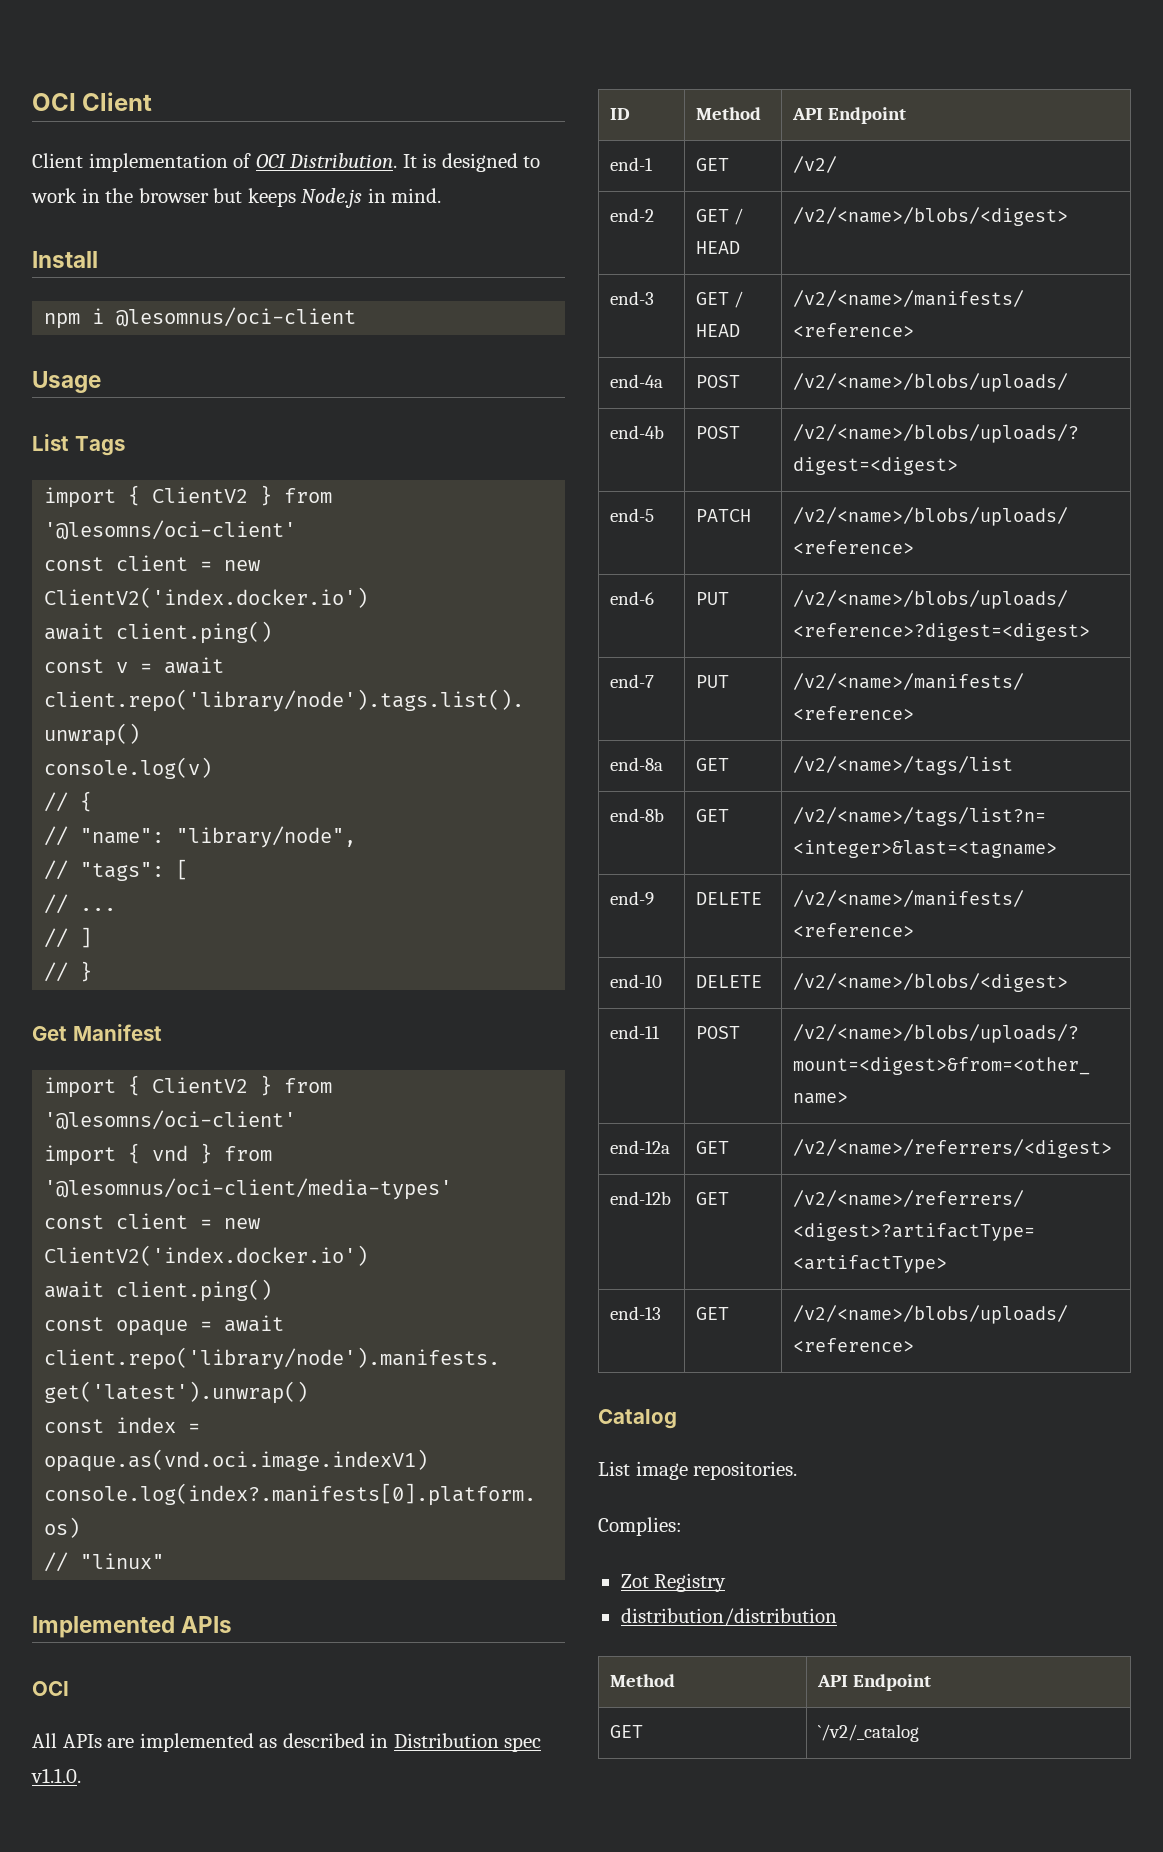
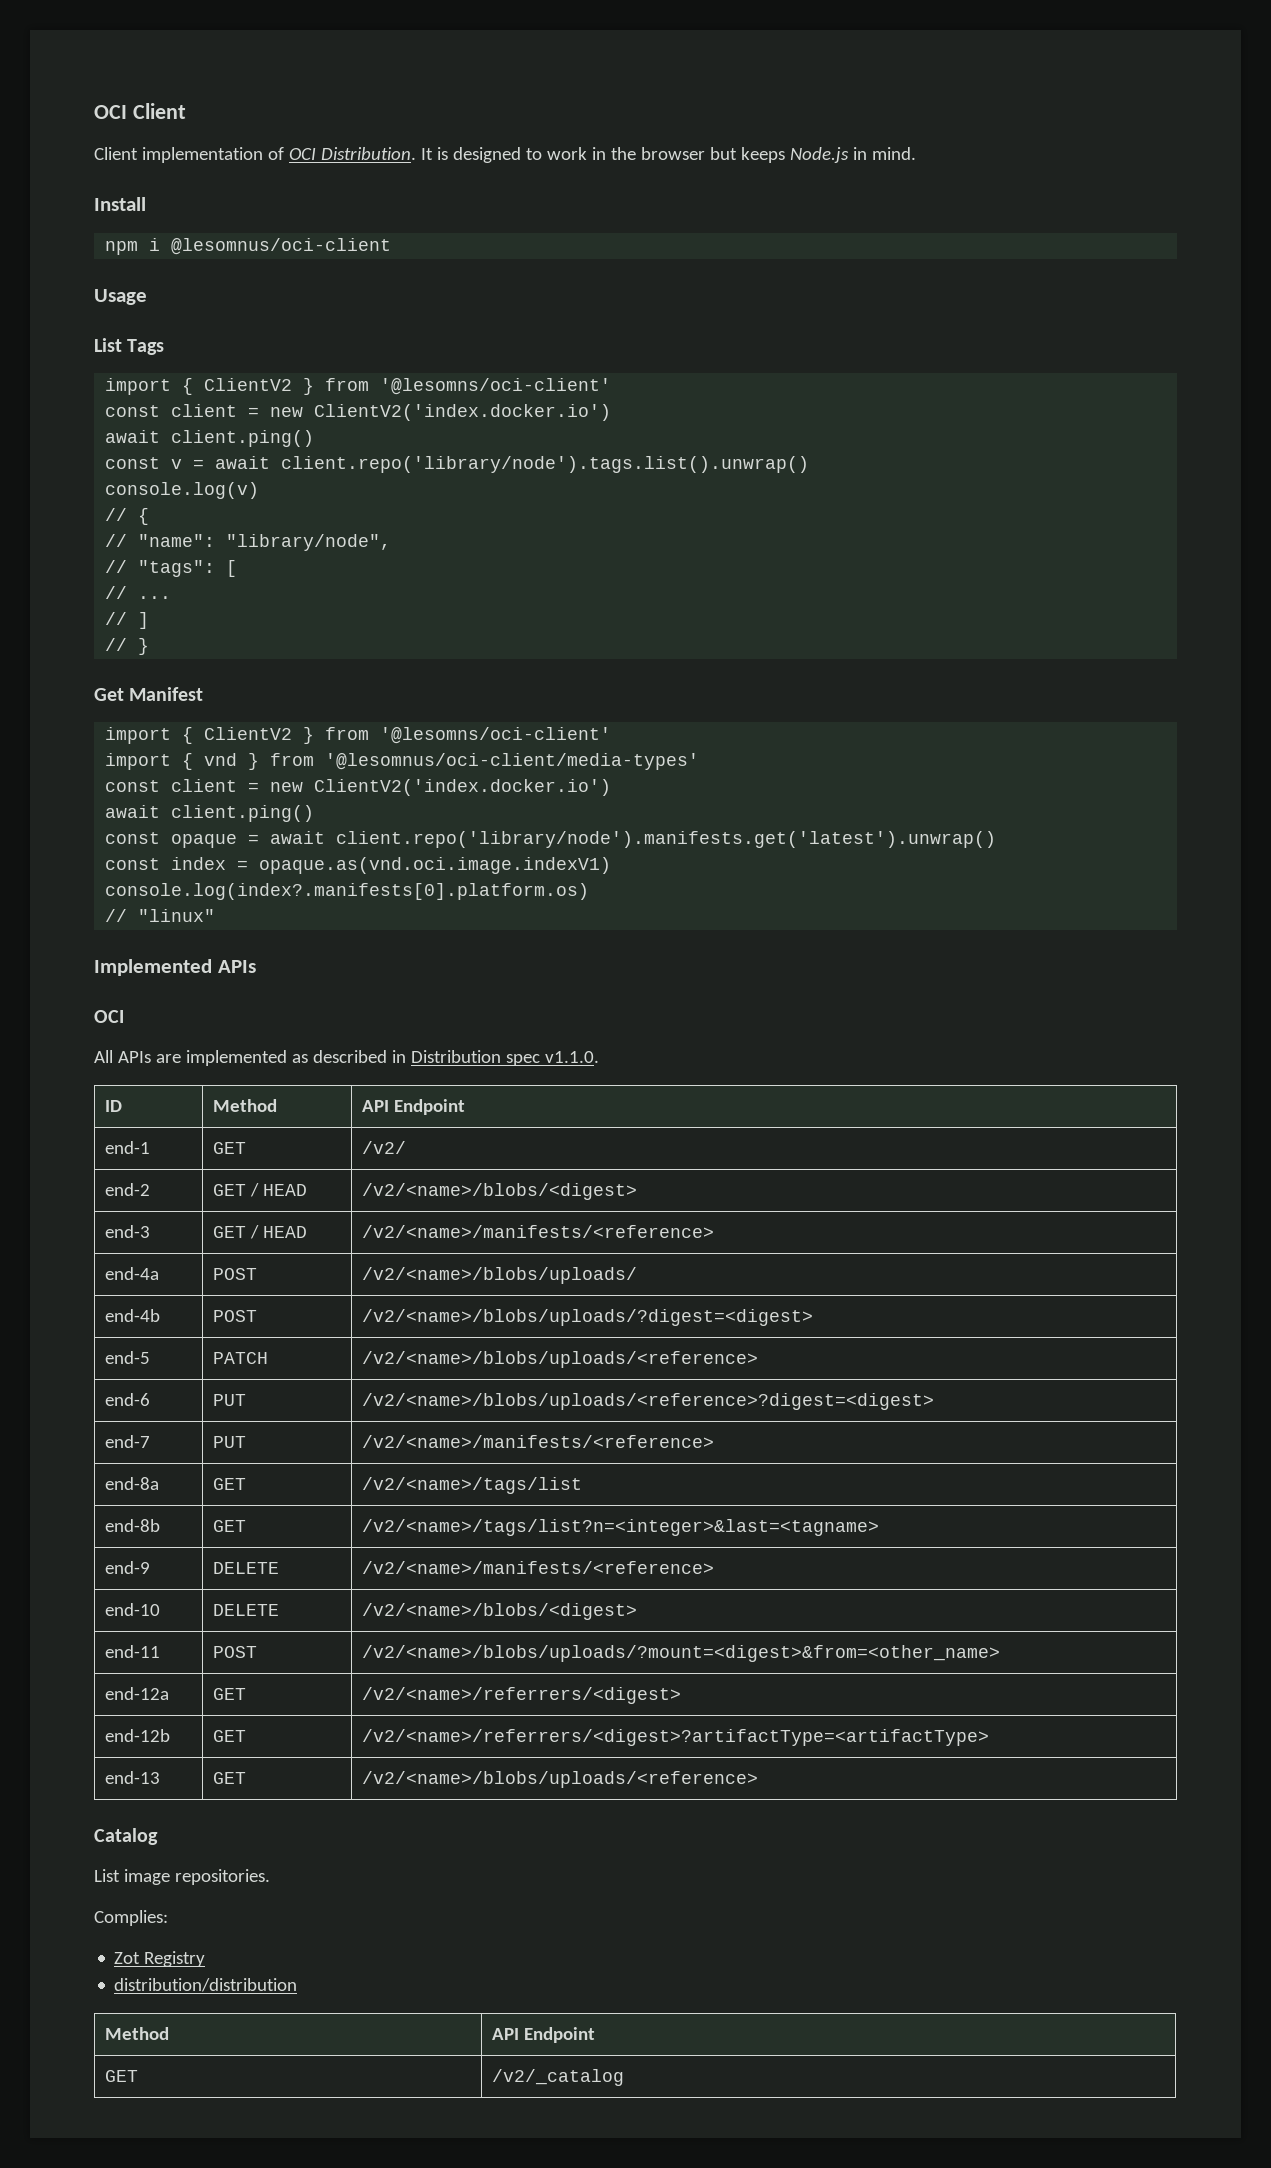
- GET | `/v2/_catalog
+ GET | /v2/_catalog

